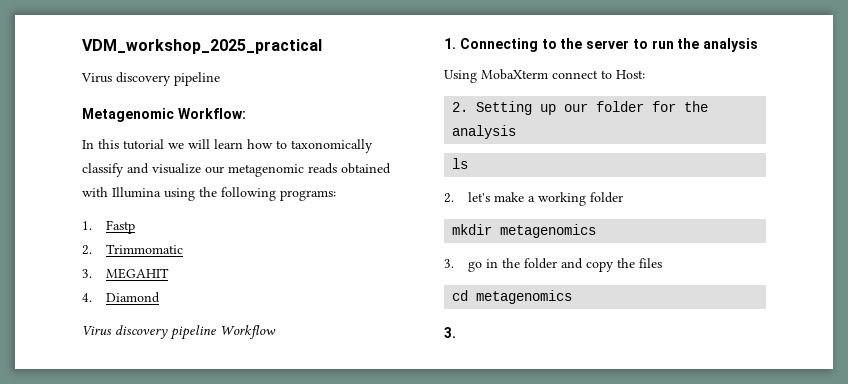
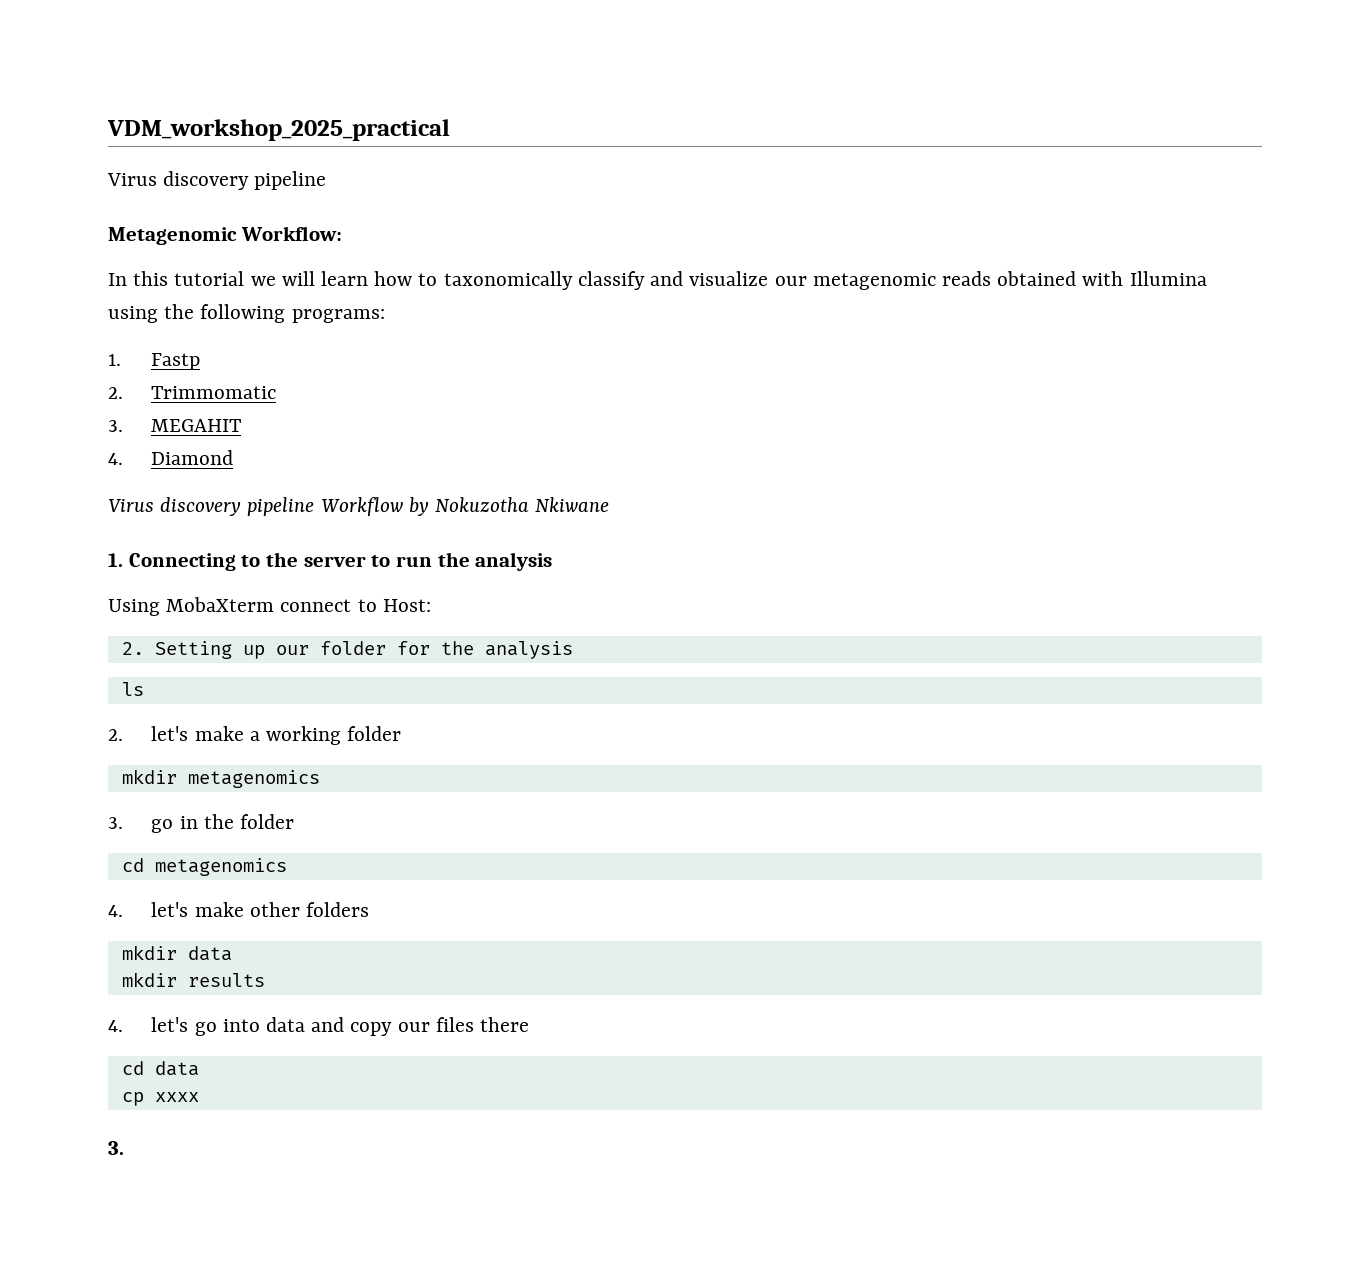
- Virus discovery pipeline Workflow
+ Virus discovery pipeline Workflow by Nokuzotha Nkiwane
- 3. go in the folder and copy the files
+ 3. go in the folder
  cd metagenomics
+ 4. let's make other folders
+ mkdir data
+ mkdir results
+ 4. let's go into data and copy our files there
+ cd data
+ cp xxxx

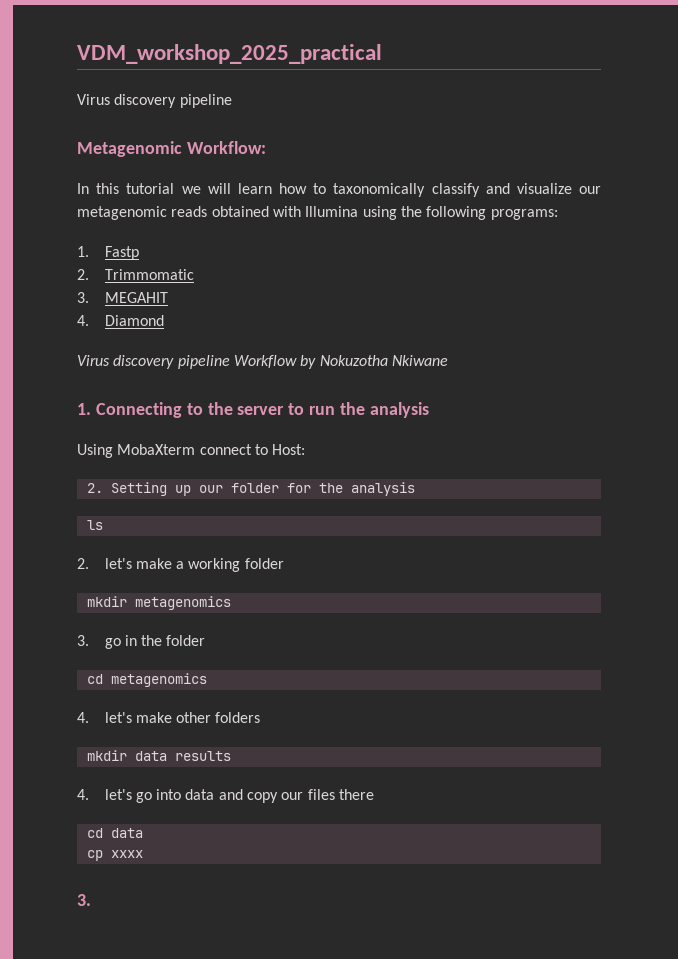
- mkdir data
- mkdir results
+ mkdir data results

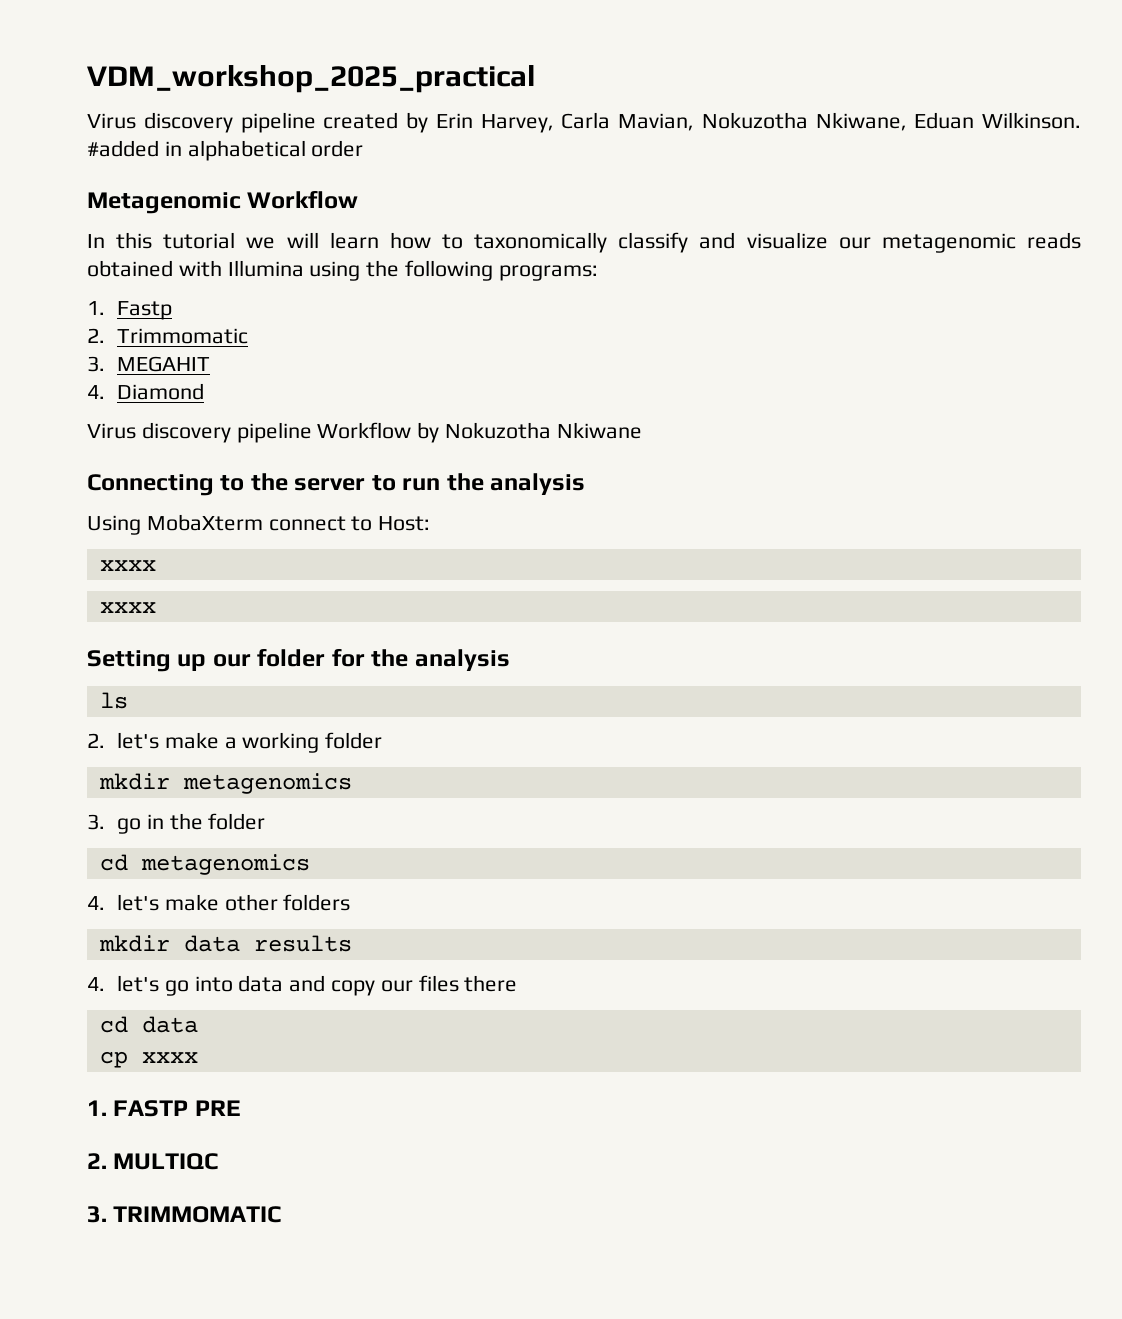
  VDM_workshop_2025_practical
- Virus discovery pipeline
+ Virus discovery pipeline created by Erin Harvey, Carla Mavian, Nokuzotha Nkiwane, Eduan Wilkinson. #added in alphabetical order
- Metagenomic Workflow:
+ Metagenomic Workflow
- 1. Connecting to the server to run the analysis
+ Connecting to the server to run the analysis
  Using MobaXterm connect to Host:
- 2. Setting up our folder for the analysis
+ xxxx
+ xxxx
+ Setting up our folder for the analysis
  cp xxxx
- 3.
+ 1. FASTP PRE
+ 2. MULTIQC
+ 3. TRIMMOMATIC

